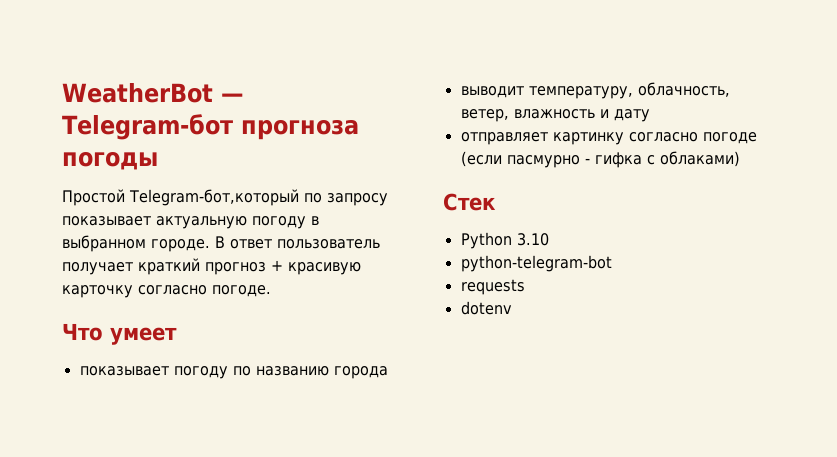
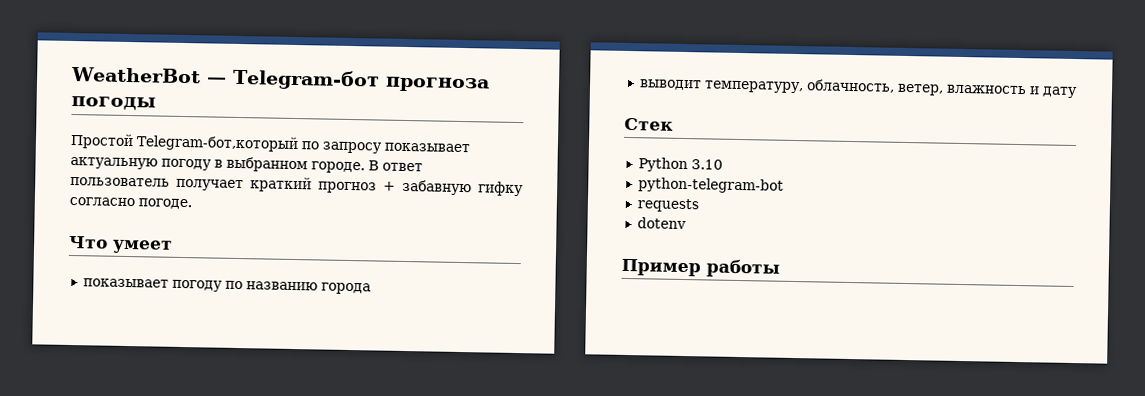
- В ответ пользователь получает краткий прогноз + красивую карточку согласно погоде.
+ В ответ пользователь получает краткий прогноз + забавную гифку согласно погоде.
- отправляет картинку согласно погоде (если пасмурно - гифка с облаками)
+ Пример работы

